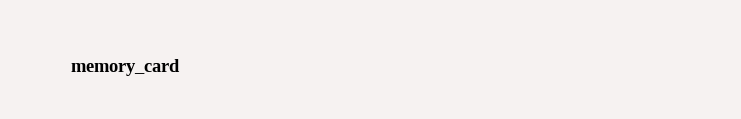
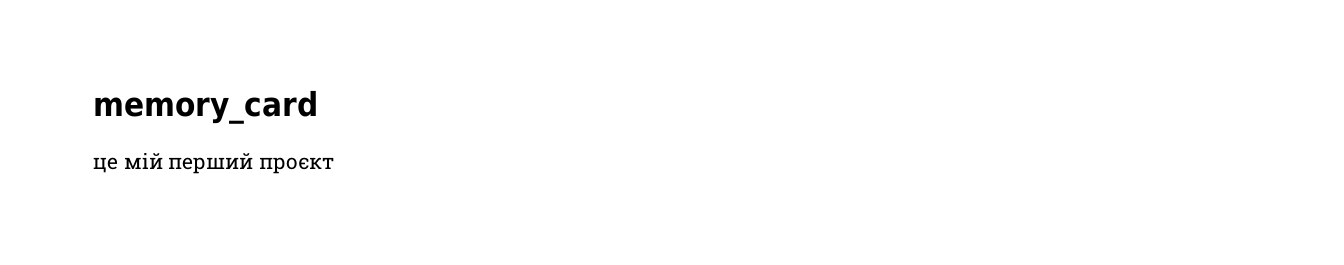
+ це мій перший проєкт

